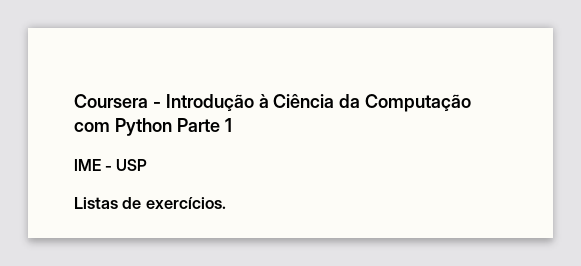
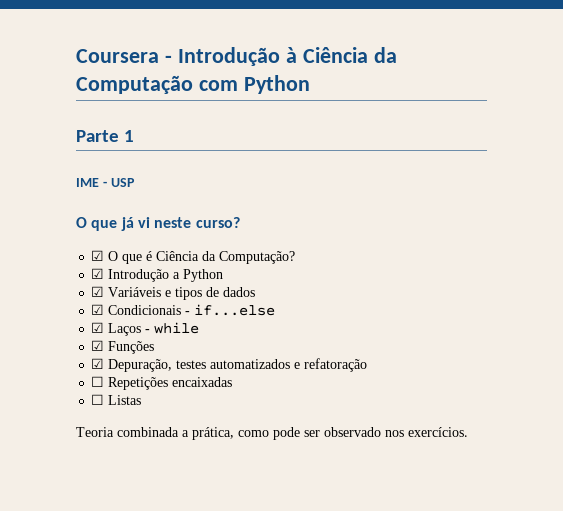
- Coursera - Introdução à Ciência da Computação com Python Parte 1
+ Coursera - Introdução à Ciência da Computação com Python
+ Parte 1
- Listas de exercícios.
+ O que já vi neste curso?
+ ☑ O que é Ciência da Computação?
+ ☑ Introdução a Python
+ ☑ Variáveis e tipos de dados
+ ☑ Condicionais - if...else
+ ☑ Laços - while
+ ☑ Funções
+ ☑ Depuração, testes automatizados e refatoração
+ ☐ Repetições encaixadas
+ ☐ Listas
+ Teoria combinada a prática, como pode ser observado nos exercícios.

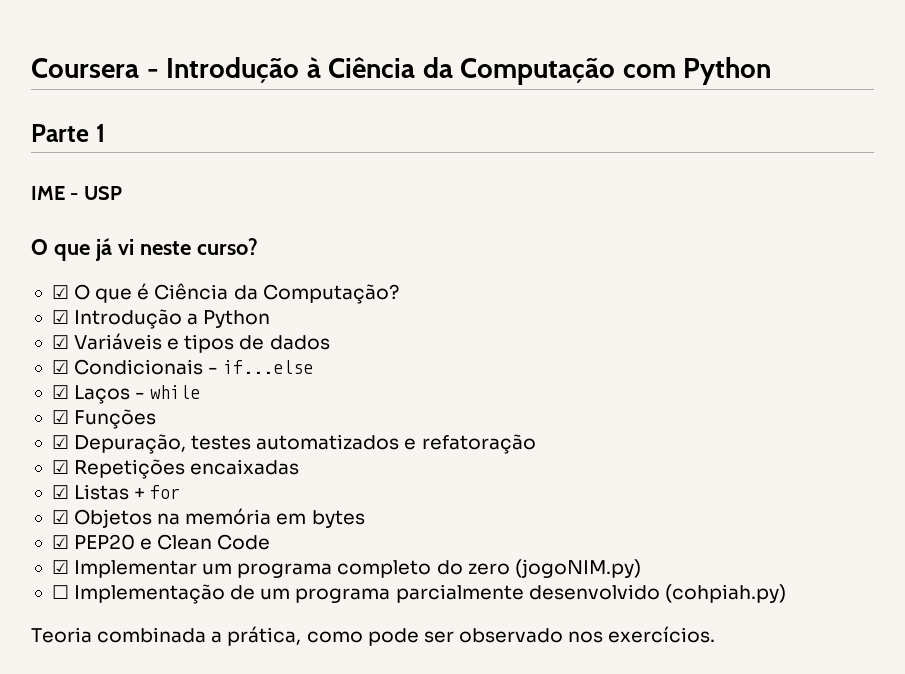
- ☐ Repetições encaixadas
+ ☑ Repetições encaixadas
- ☐ Listas
+ ☑ Listas + for
+ ☑ Objetos na memória em bytes
+ ☑ PEP20 e Clean Code
+ ☑ Implementar um programa completo do zero (jogoNIM.py)
+ ☐ Implementação de um programa parcialmente desenvolvido (cohpiah.py)

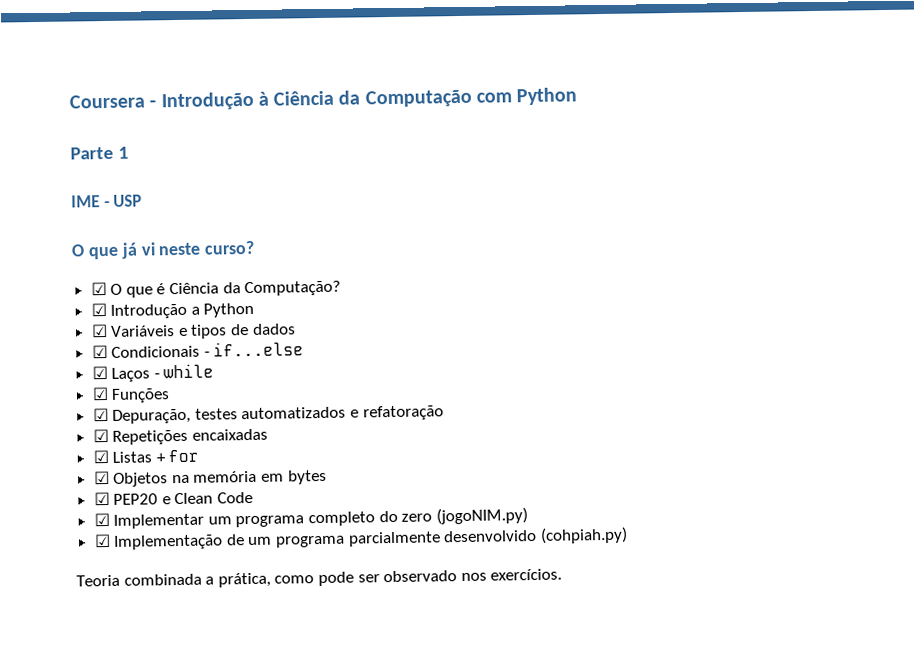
- ☐ Implementação de um programa parcialmente desenvolvido (cohpiah.py)
+ ☑ Implementação de um programa parcialmente desenvolvido (cohpiah.py)

